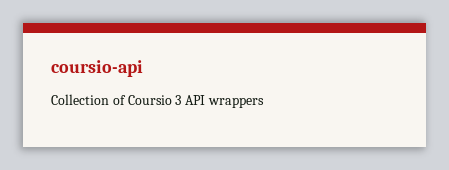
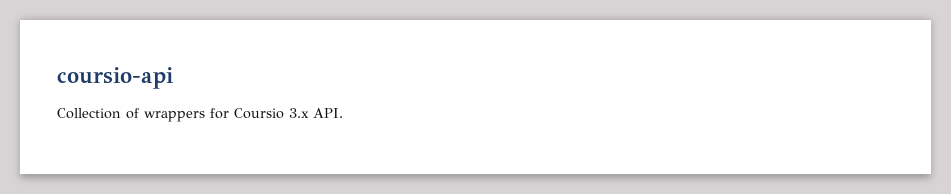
- Collection of Coursio 3 API wrappers
+ Collection of wrappers for Coursio 3.x API.

